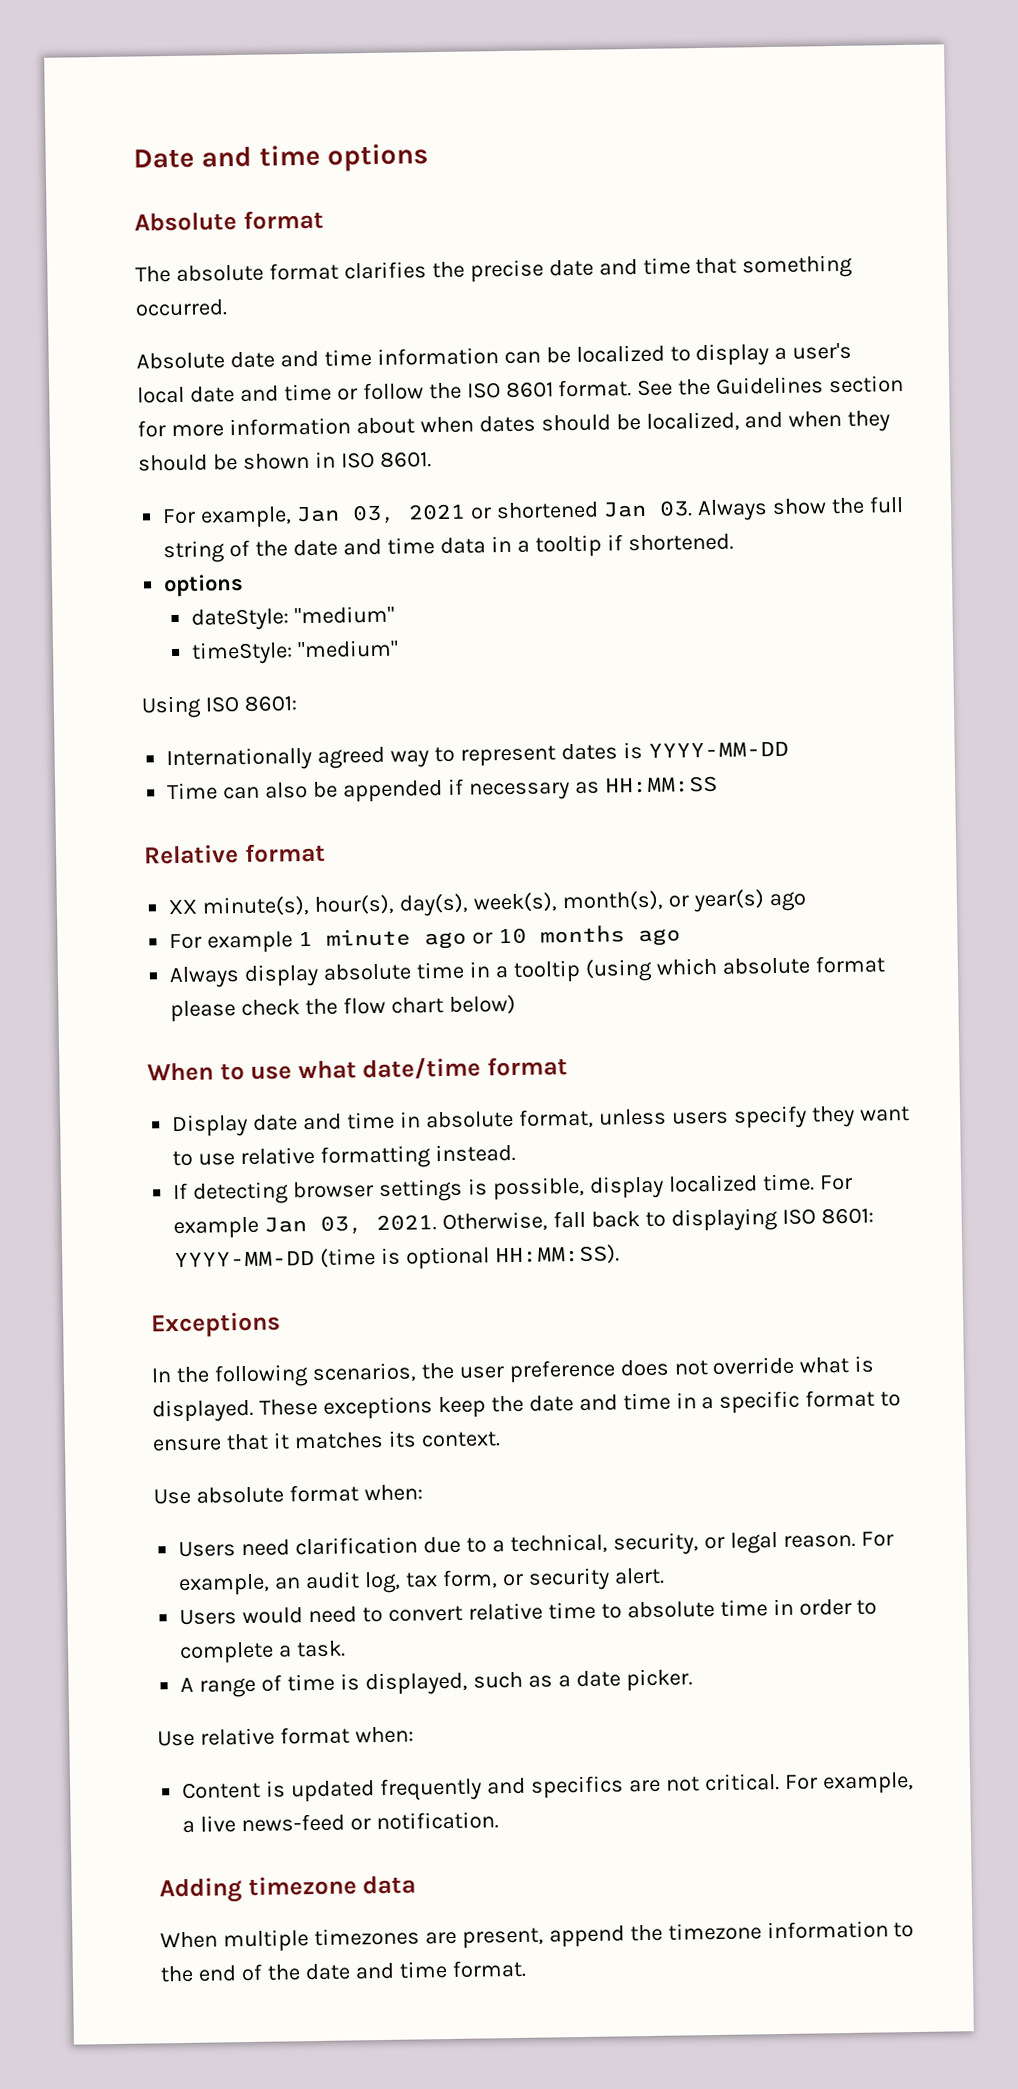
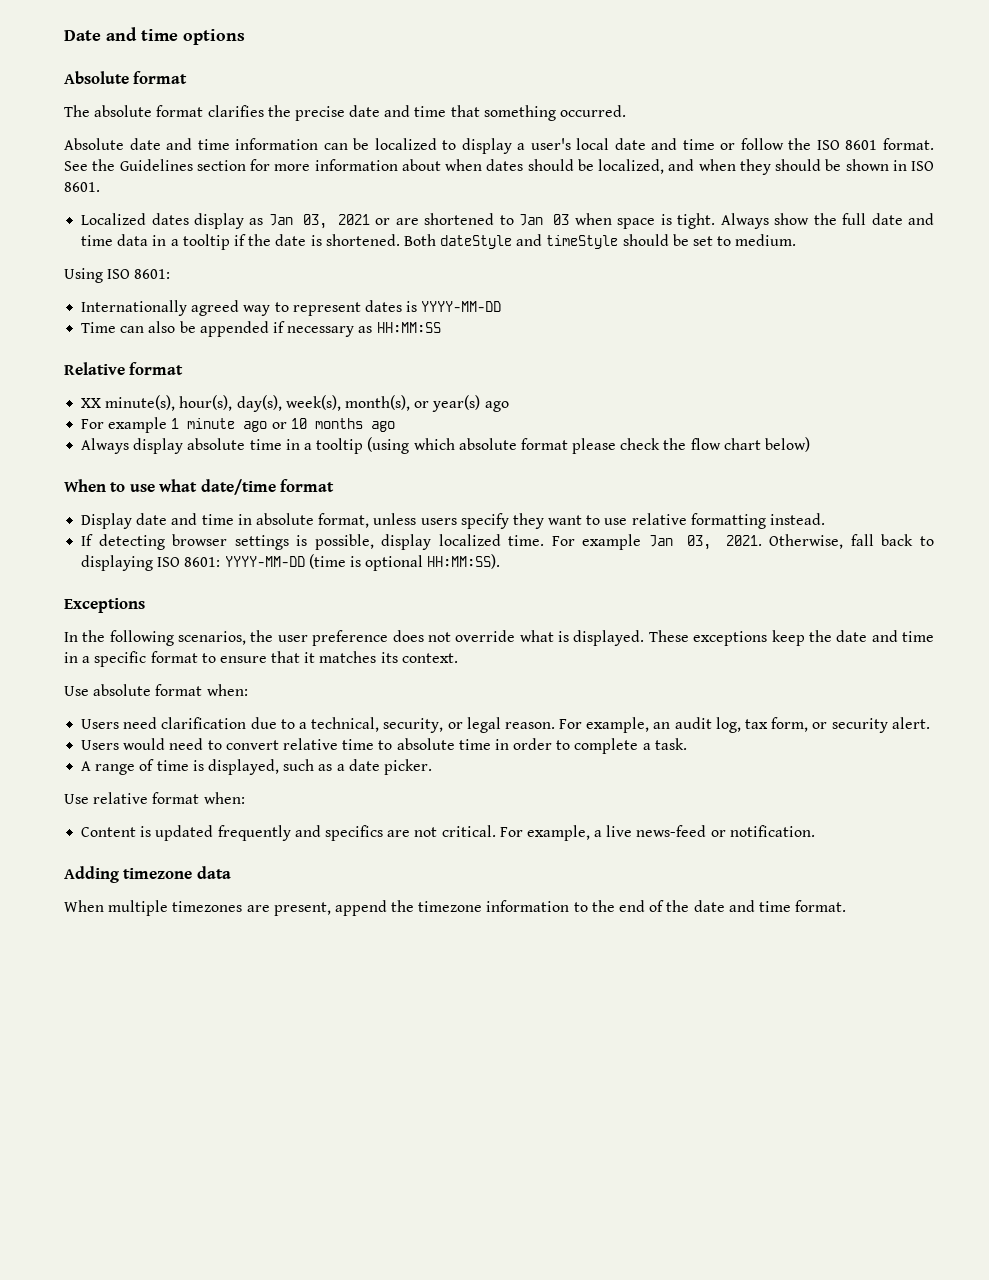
- For example, Jan 03, 2021 or shortened Jan 03. Always show the full string of the date and time data in a tooltip if shortened.
- options
- dateStyle: "medium"
- timeStyle: "medium"
+ Localized dates display as Jan 03, 2021 or are shortened to Jan 03 when space is tight. Always show the full date and time data in a tooltip if the date is shortened. Both dateStyle and timeStyle should be set to medium.

